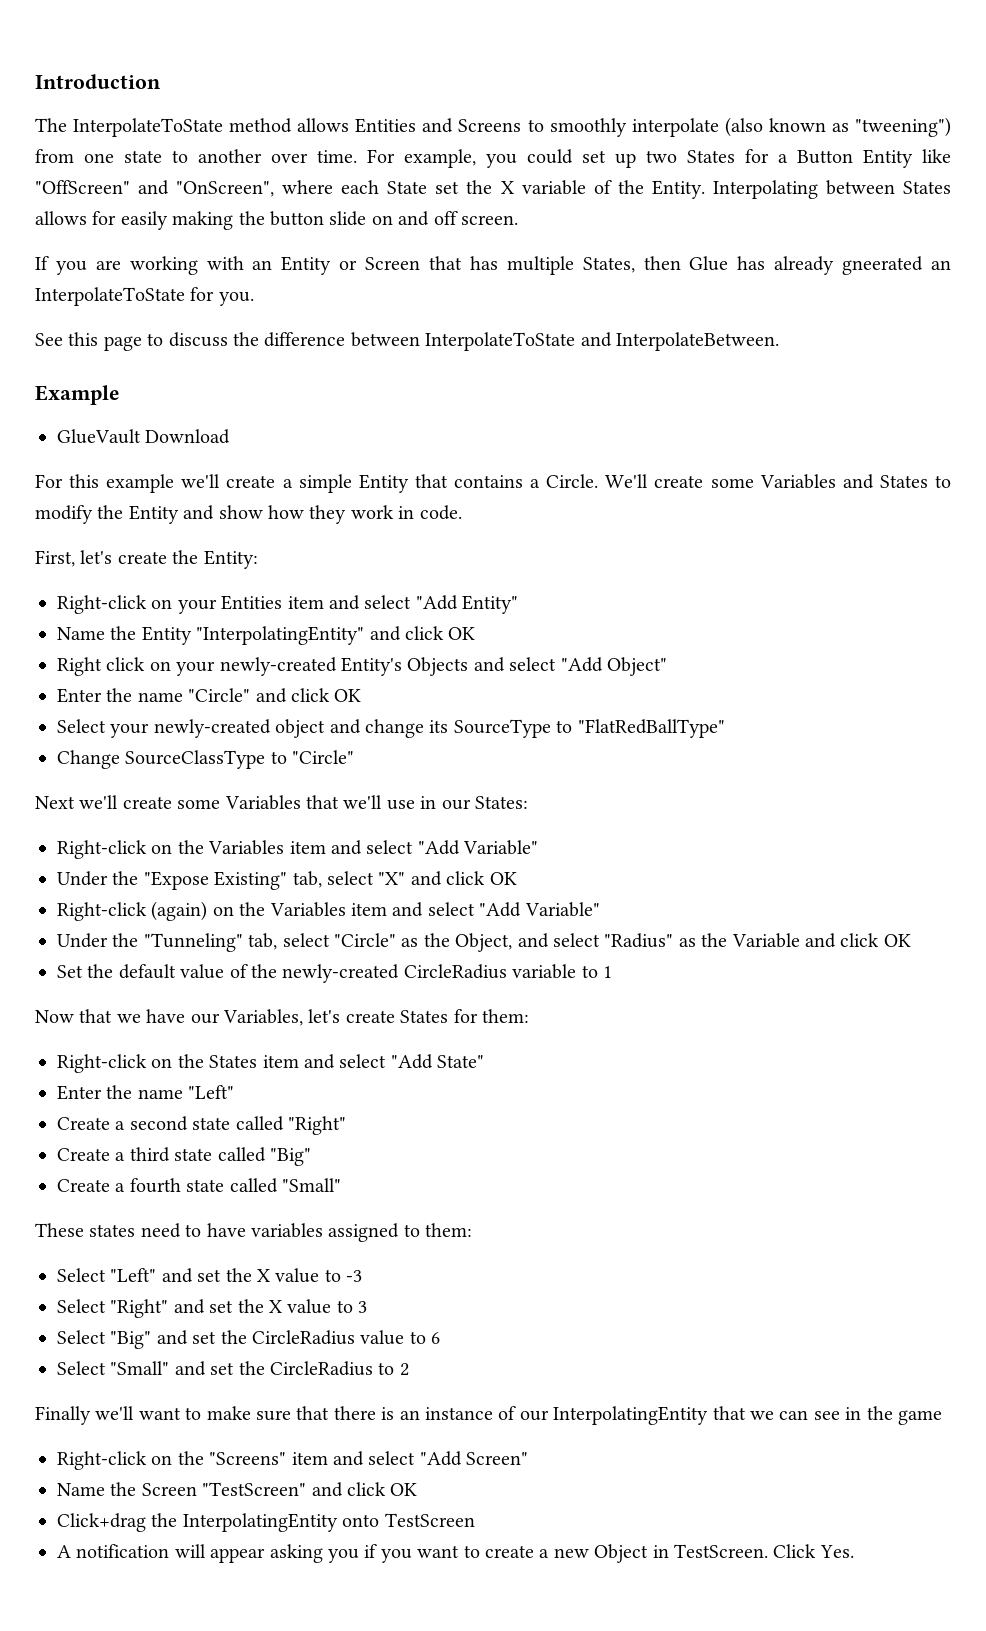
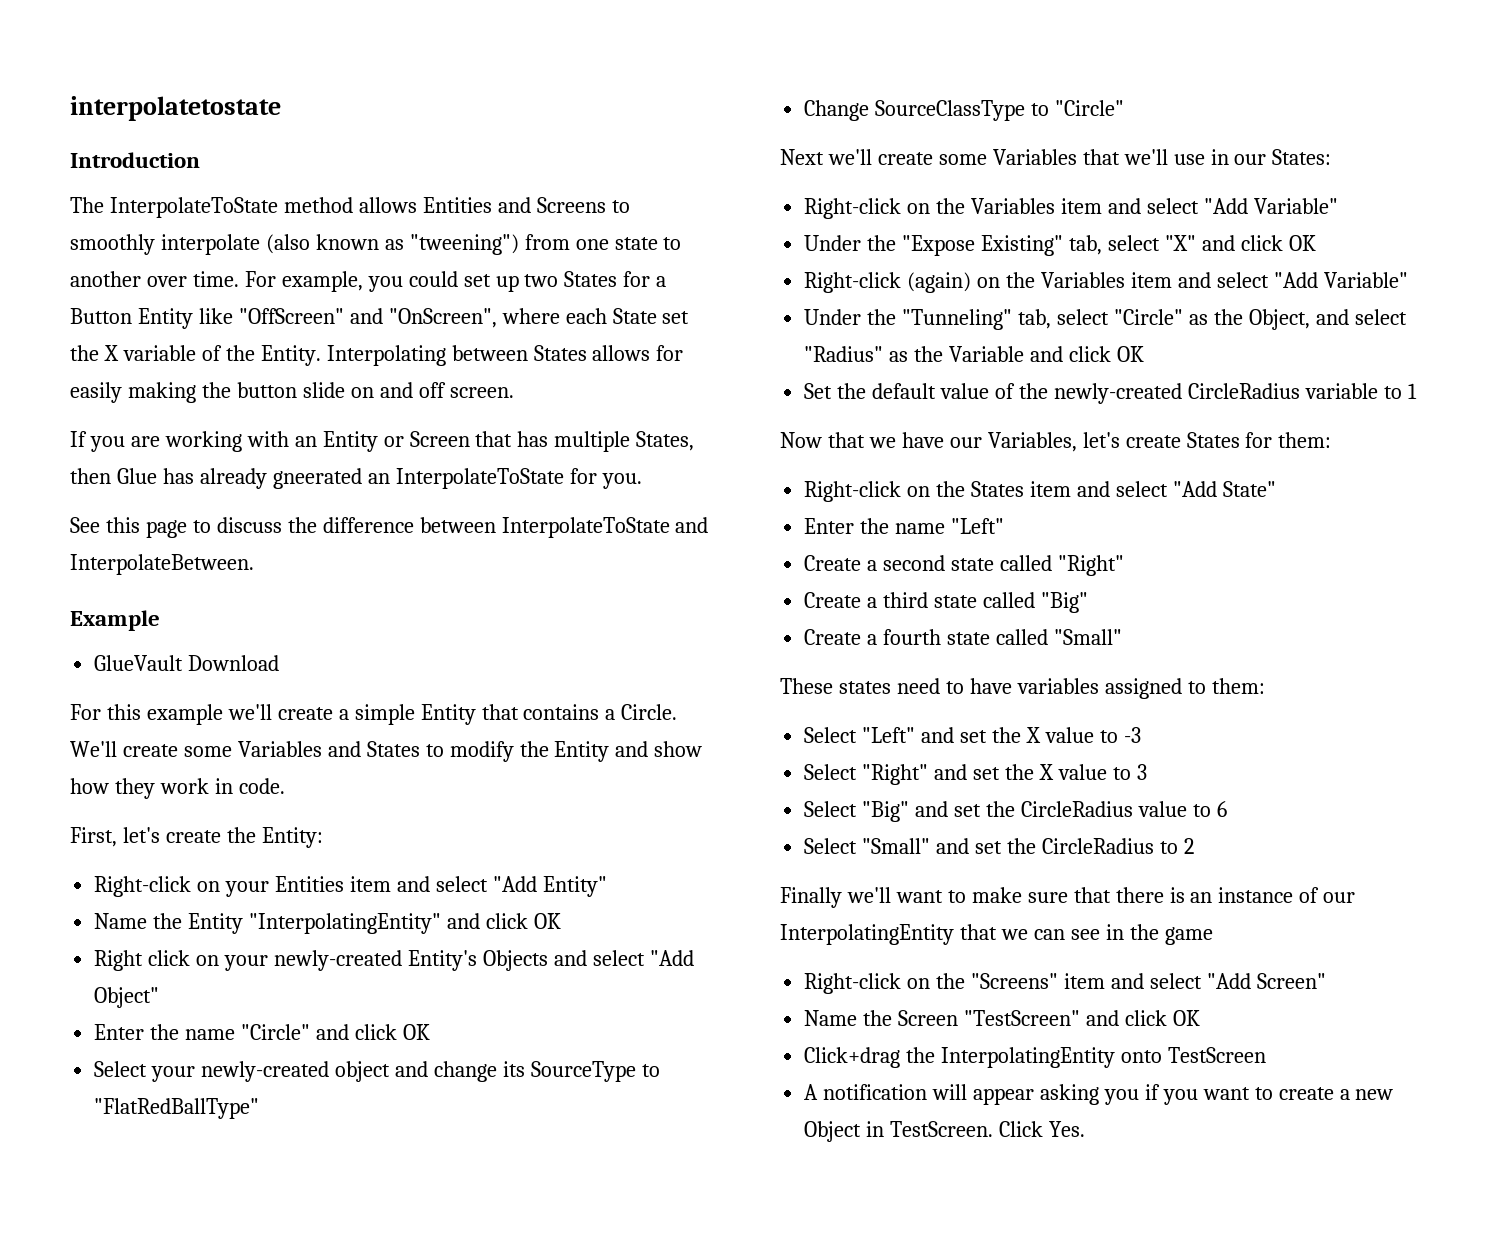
+ interpolatetostate

